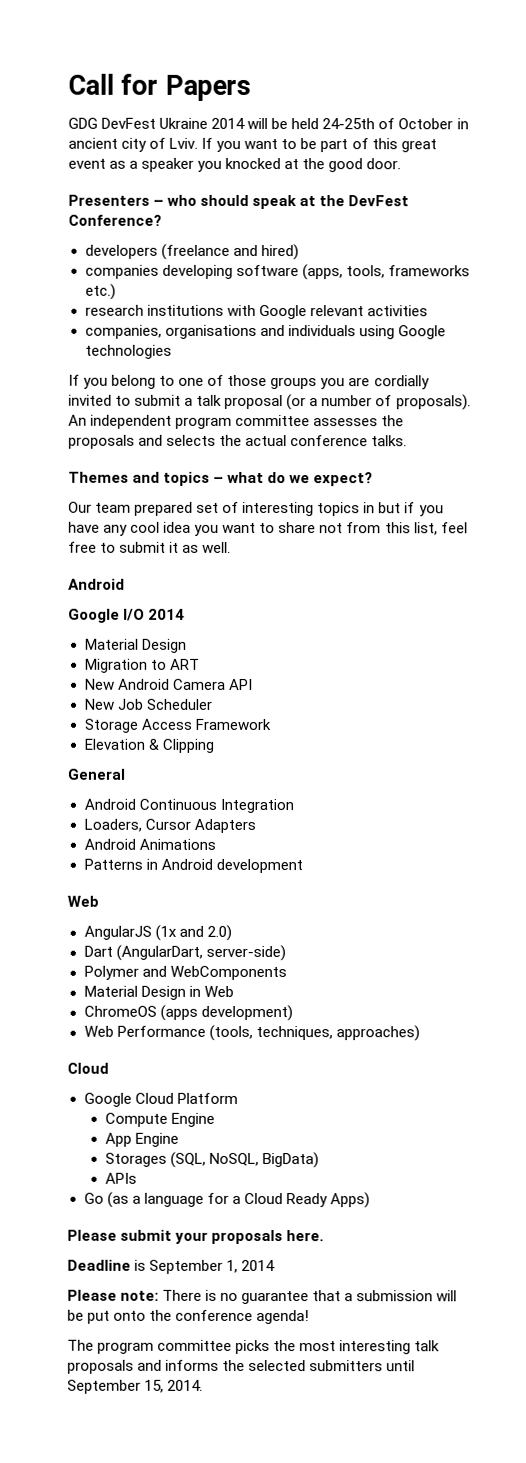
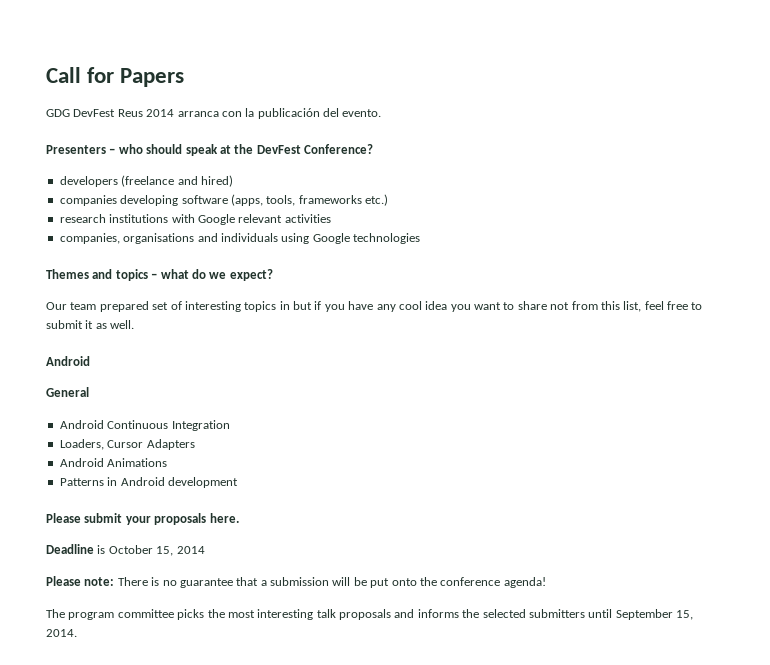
- GDG DevFest Ukraine 2014 will be held 24-25th of October in ancient city of Lviv. If you want to be part of this great event as a speaker you knocked at the good door.
+ GDG DevFest Reus 2014 arranca con la publicación del evento.
- If you belong to one of those groups you are cordially invited to submit a talk proposal (or a number of proposals). An independent program committee assesses the proposals and selects the actual conference talks.
- Google I/O 2014
- Material Design
- Migration to ART
- New Android Camera API
- New Job Scheduler
- Storage Access Framework
- Elevation & Clipping
  Patterns in Android development
- Web
- AngularJS (1x and 2.0)
- Dart (AngularDart, server-side)
- Polymer and WebComponents
- Material Design in Web
- ChromeOS (apps development)
- Web Performance (tools, techniques, approaches)
- Cloud
- Google Cloud Platform
- Compute Engine
- App Engine
- Storages (SQL, NoSQL, BigData)
- APIs
- Go (as a language for a Cloud Ready Apps)
- Deadline is September 1, 2014
+ Deadline is October 15, 2014

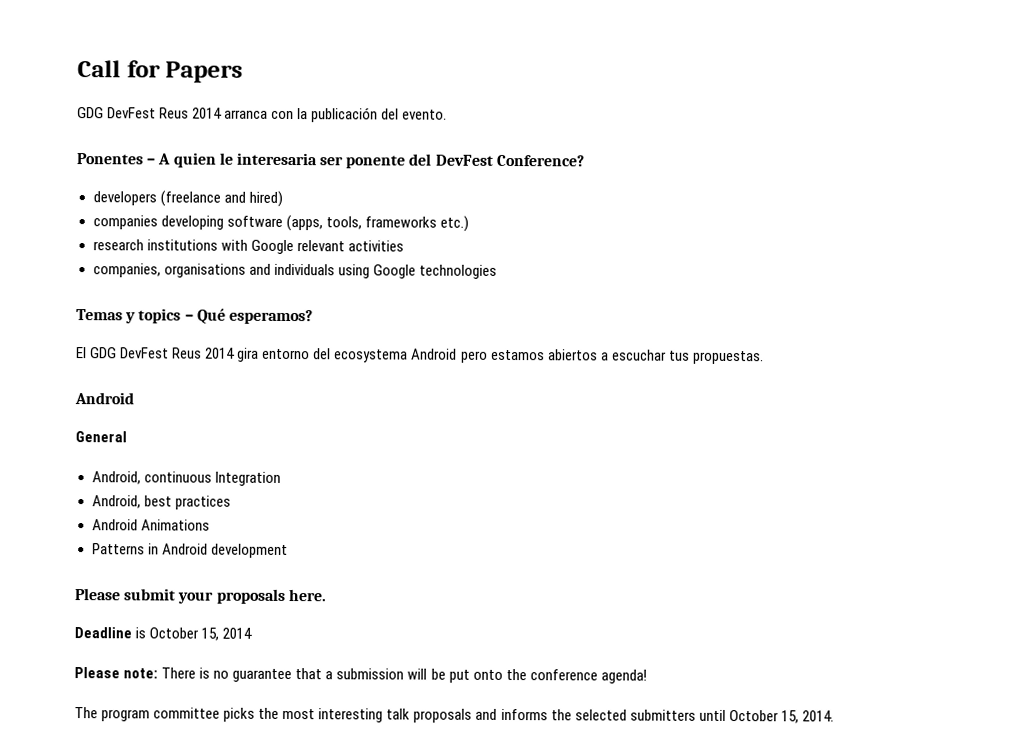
- Presenters – who should speak at the DevFest Conference?
+ Ponentes – A quien le interesaria ser ponente del DevFest Conference?
- Themes and topics – what do we expect?
- Our team prepared set of interesting topics in but if you have any cool idea you want to share not from this list, feel free to submit it as well.
+ Temas y topics – Qué esperamos?
+ El GDG DevFest Reus 2014 gira entorno del ecosystema Android pero estamos abiertos a escuchar tus propuestas.
- Android Continuous Integration
+ Android, continuous Integration
- Loaders, Cursor Adapters
+ Android, best practices
- The program committee picks the most interesting talk proposals and informs the selected submitters until September 15, 2014.
+ The program committee picks the most interesting talk proposals and informs the selected submitters until October 15, 2014.

